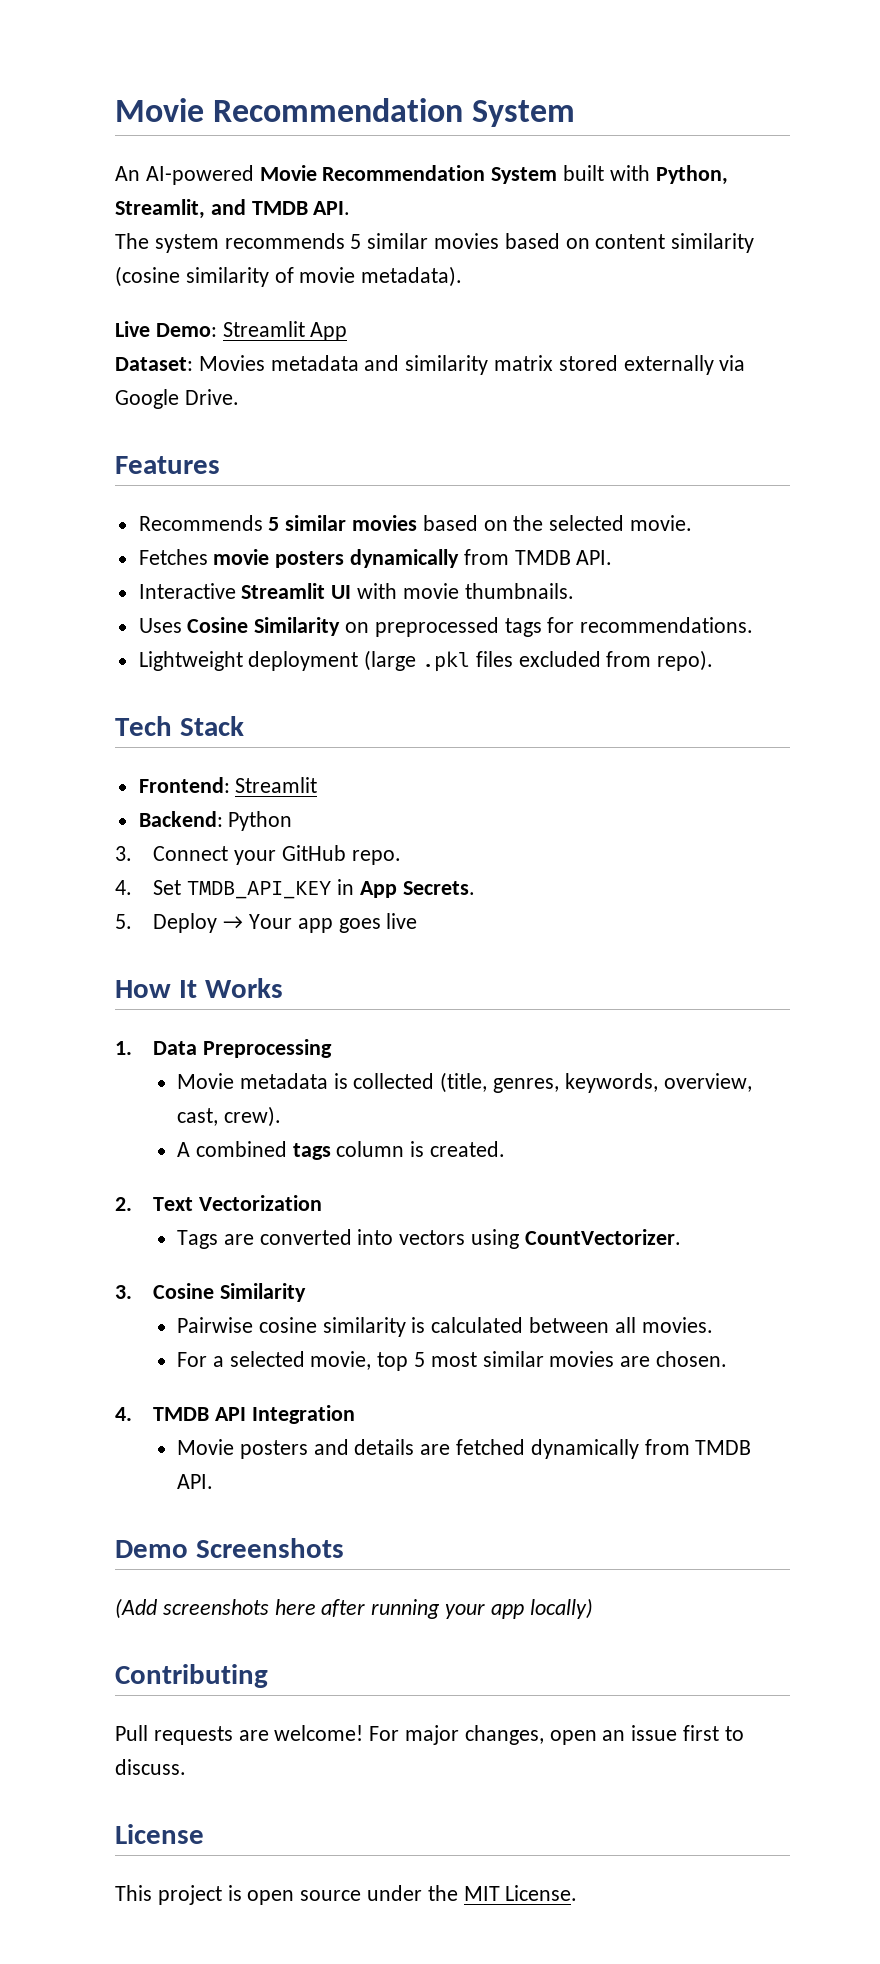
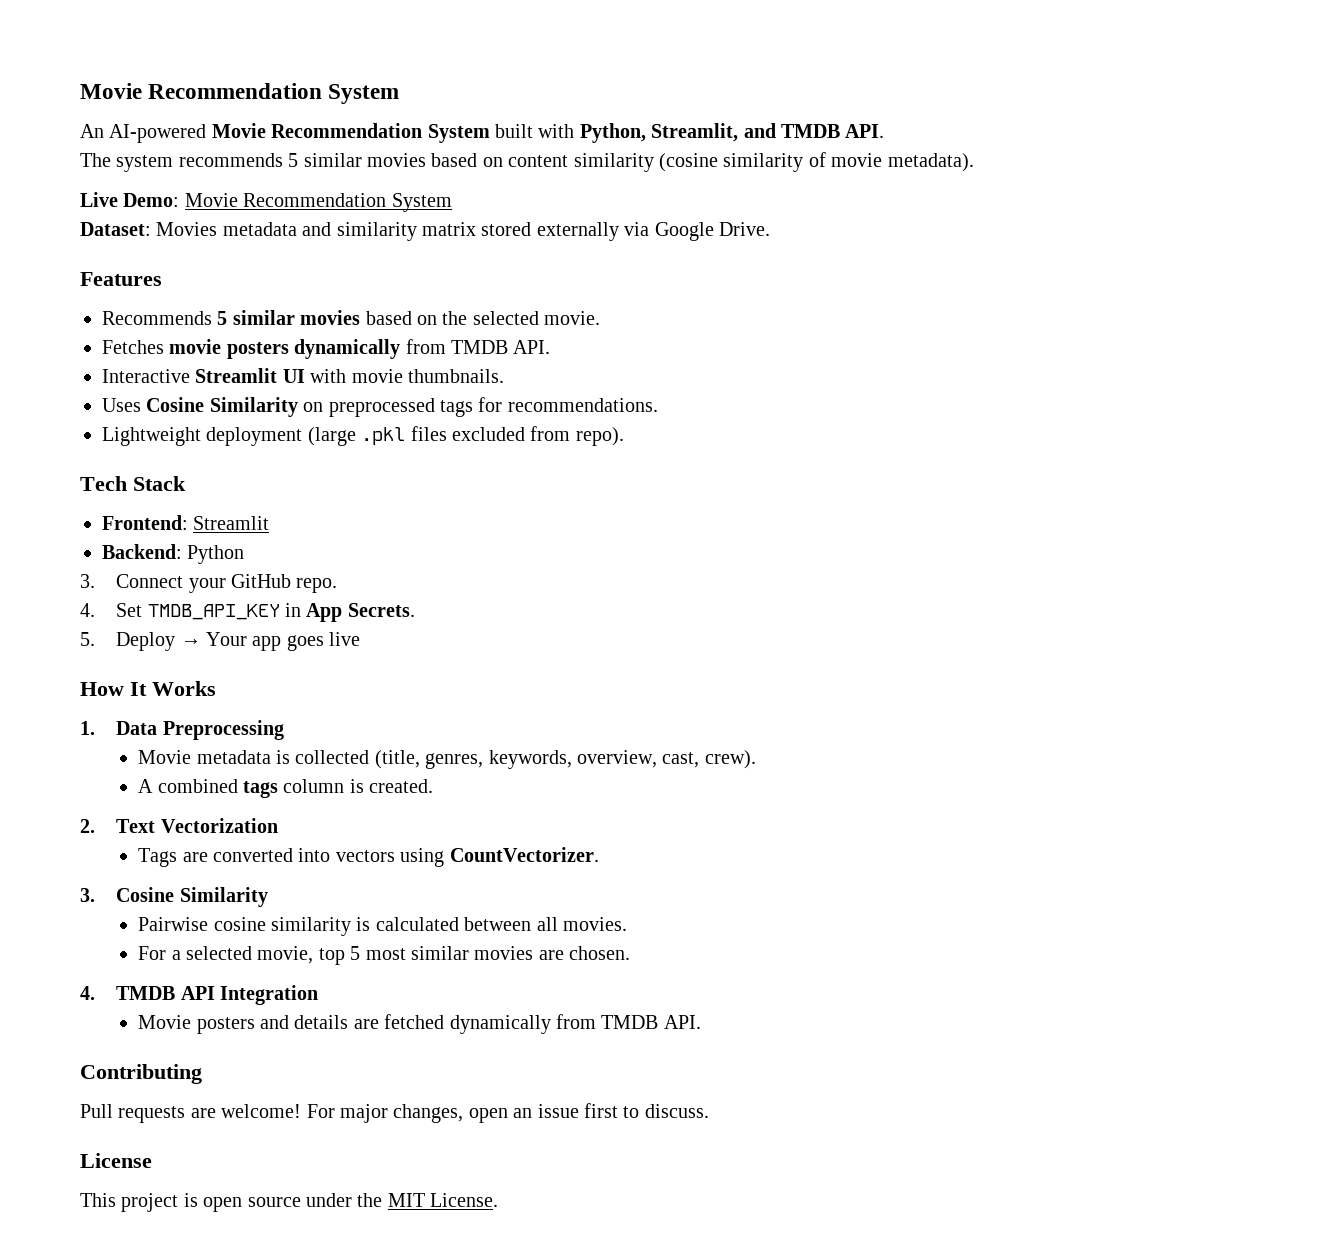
- Live Demo: Streamlit App
+ Live Demo: Movie Recommendation System
- Demo Screenshots
- (Add screenshots here after running your app locally)

